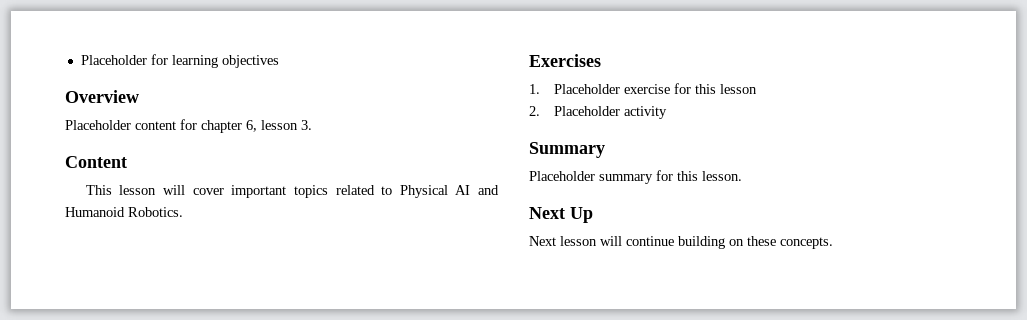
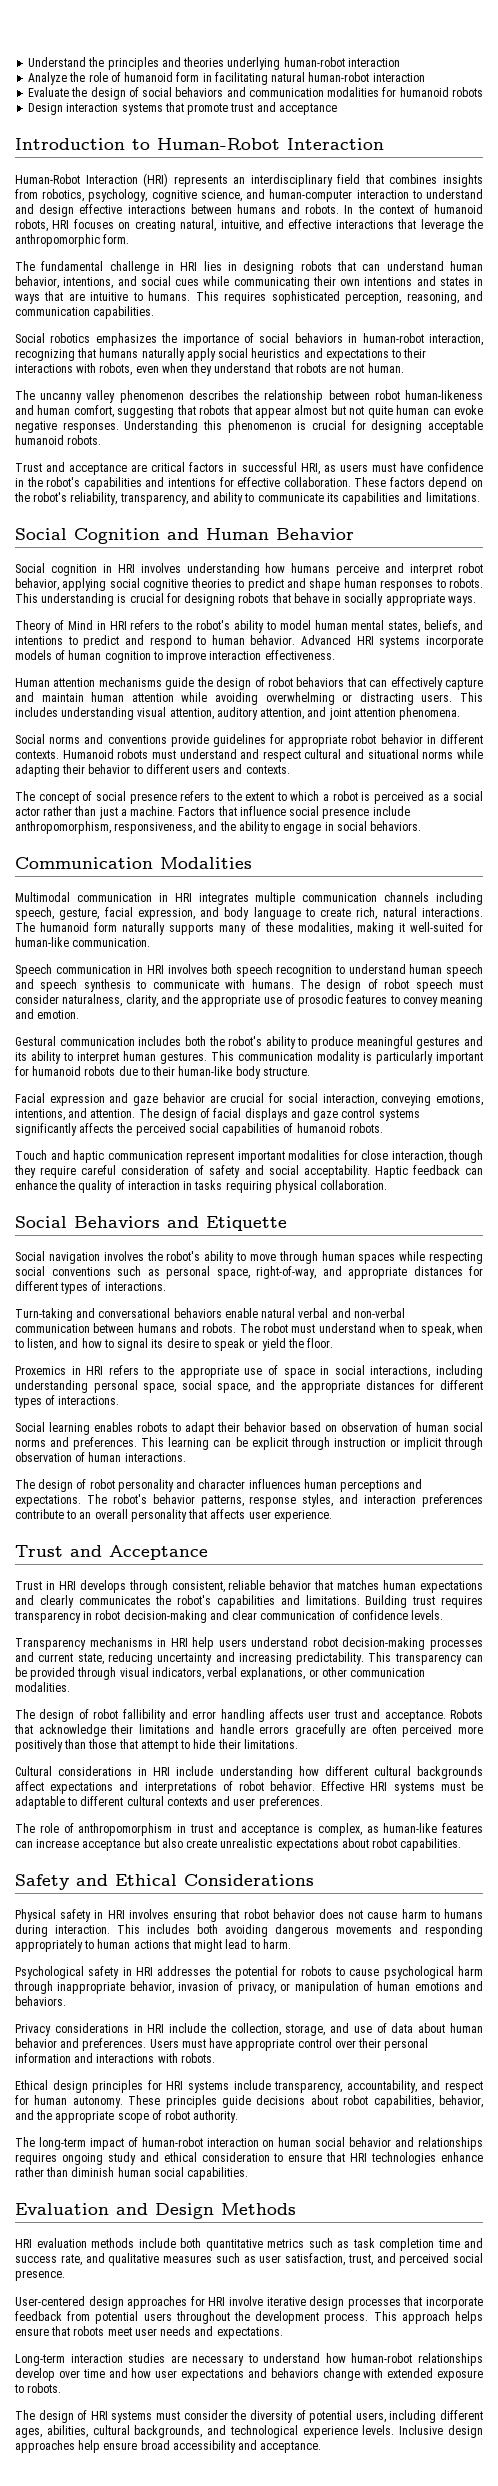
- Placeholder for learning objectives
- Overview
- Placeholder content for chapter 6, lesson 3.
- Content
- This lesson will cover important topics related to Physical AI and Humanoid Robotics.
- Exercises
- 1. Placeholder exercise for this lesson
- 2. Placeholder activity
- Summary
- Placeholder summary for this lesson.
- Next Up
- Next lesson will continue building on these concepts.
+ Understand the principles and theories underlying human-robot interaction
+ Analyze the role of humanoid form in facilitating natural human-robot interaction
+ Evaluate the design of social behaviors and communication modalities for humanoid robots
+ Design interaction systems that promote trust and acceptance
+ Introduction to Human-Robot Interaction
+ Human-Robot Interaction (HRI) represents an interdisciplinary field that combines insights from robotics, psychology, cognitive science, and human-computer interaction to understand and design effective interactions between humans and robots. In the context of humanoid robots, HRI focuses on creating natural, intuitive, and effective interactions that leverage the anthropomorphic form.
+ The fundamental challenge in HRI lies in designing robots that can understand human behavior, intentions, and social cues while communicating their own intentions and states in ways that are intuitive to humans. This requires sophisticated perception, reasoning, and communication capabilities.
+ Social robotics emphasizes the importance of social behaviors in human-robot interaction, recognizing that humans naturally apply social heuristics and expectations to their interactions with robots, even when they understand that robots are not human.
+ The uncanny valley phenomenon describes the relationship between robot human-likeness and human comfort, suggesting that robots that appear almost but not quite human can evoke negative responses. Understanding this phenomenon is crucial for designing acceptable humanoid robots.
+ Trust and acceptance are critical factors in successful HRI, as users must have confidence in the robot's capabilities and intentions for effective collaboration. These factors depend on the robot's reliability, transparency, and ability to communicate its capabilities and limitations.
+ Social Cognition and Human Behavior
+ Social cognition in HRI involves understanding how humans perceive and interpret robot behavior, applying social cognitive theories to predict and shape human responses to robots. This understanding is crucial for designing robots that behave in socially appropriate ways.
+ Theory of Mind in HRI refers to the robot's ability to model human mental states, beliefs, and intentions to predict and respond to human behavior. Advanced HRI systems incorporate models of human cognition to improve interaction effectiveness.
+ Human attention mechanisms guide the design of robot behaviors that can effectively capture and maintain human attention while avoiding overwhelming or distracting users. This includes understanding visual attention, auditory attention, and joint attention phenomena.
+ Social norms and conventions provide guidelines for appropriate robot behavior in different contexts. Humanoid robots must understand and respect cultural and situational norms while adapting their behavior to different users and contexts.
+ The concept of social presence refers to the extent to which a robot is perceived as a social actor rather than just a machine. Factors that influence social presence include anthropomorphism, responsiveness, and the ability to engage in social behaviors.
+ Communication Modalities
+ Multimodal communication in HRI integrates multiple communication channels including speech, gesture, facial expression, and body language to create rich, natural interactions. The humanoid form naturally supports many of these modalities, making it well-suited for human-like communication.
+ Speech communication in HRI involves both speech recognition to understand human speech and speech synthesis to communicate with humans. The design of robot speech must consider naturalness, clarity, and the appropriate use of prosodic features to convey meaning and emotion.
+ Gestural communication includes both the robot's ability to produce meaningful gestures and its ability to interpret human gestures. This communication modality is particularly important for humanoid robots due to their human-like body structure.
+ Facial expression and gaze behavior are crucial for social interaction, conveying emotions, intentions, and attention. The design of facial displays and gaze control systems significantly affects the perceived social capabilities of humanoid robots.
+ Touch and haptic communication represent important modalities for close interaction, though they require careful consideration of safety and social acceptability. Haptic feedback can enhance the quality of interaction in tasks requiring physical collaboration.
+ Social Behaviors and Etiquette
+ Social navigation involves the robot's ability to move through human spaces while respecting social conventions such as personal space, right-of-way, and appropriate distances for different types of interactions.
+ Turn-taking and conversational behaviors enable natural verbal and non-verbal communication between humans and robots. The robot must understand when to speak, when to listen, and how to signal its desire to speak or yield the floor.
+ Proxemics in HRI refers to the appropriate use of space in social interactions, including understanding personal space, social space, and the appropriate distances for different types of interactions.
+ Social learning enables robots to adapt their behavior based on observation of human social norms and preferences. This learning can be explicit through instruction or implicit through observation of human interactions.
+ The design of robot personality and character influences human perceptions and expectations. The robot's behavior patterns, response styles, and interaction preferences contribute to an overall personality that affects user experience.
+ Trust and Acceptance
+ Trust in HRI develops through consistent, reliable behavior that matches human expectations and clearly communicates the robot's capabilities and limitations. Building trust requires transparency in robot decision-making and clear communication of confidence levels.
+ Transparency mechanisms in HRI help users understand robot decision-making processes and current state, reducing uncertainty and increasing predictability. This transparency can be provided through visual indicators, verbal explanations, or other communication modalities.
+ The design of robot fallibility and error handling affects user trust and acceptance. Robots that acknowledge their limitations and handle errors gracefully are often perceived more positively than those that attempt to hide their limitations.
+ Cultural considerations in HRI include understanding how different cultural backgrounds affect expectations and interpretations of robot behavior. Effective HRI systems must be adaptable to different cultural contexts and user preferences.
+ The role of anthropomorphism in trust and acceptance is complex, as human-like features can increase acceptance but also create unrealistic expectations about robot capabilities.
+ Safety and Ethical Considerations
+ Physical safety in HRI involves ensuring that robot behavior does not cause harm to humans during interaction. This includes both avoiding dangerous movements and responding appropriately to human actions that might lead to harm.
+ Psychological safety in HRI addresses the potential for robots to cause psychological harm through inappropriate behavior, invasion of privacy, or manipulation of human emotions and behaviors.
+ Privacy considerations in HRI include the collection, storage, and use of data about human behavior and preferences. Users must have appropriate control over their personal information and interactions with robots.
+ Ethical design principles for HRI systems include transparency, accountability, and respect for human autonomy. These principles guide decisions about robot capabilities, behavior, and the appropriate scope of robot authority.
+ The long-term impact of human-robot interaction on human social behavior and relationships requires ongoing study and ethical consideration to ensure that HRI technologies enhance rather than diminish human social capabilities.
+ Evaluation and Design Methods
+ HRI evaluation methods include both quantitative metrics such as task completion time and success rate, and qualitative measures such as user satisfaction, trust, and perceived social presence.
+ User-centered design approaches for HRI involve iterative design processes that incorporate feedback from potential users throughout the development process. This approach helps ensure that robots meet user needs and expectations.
+ Long-term interaction studies are necessary to understand how human-robot relationships develop over time and how user expectations and behaviors change with extended exposure to robots.
+ The design of HRI systems must consider the diversity of potential users, including different ages, abilities, cultural backgrounds, and technological experience levels. Inclusive design approaches help ensure broad accessibility and acceptance.

